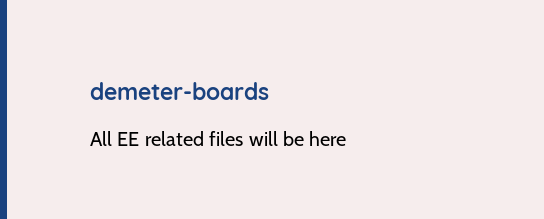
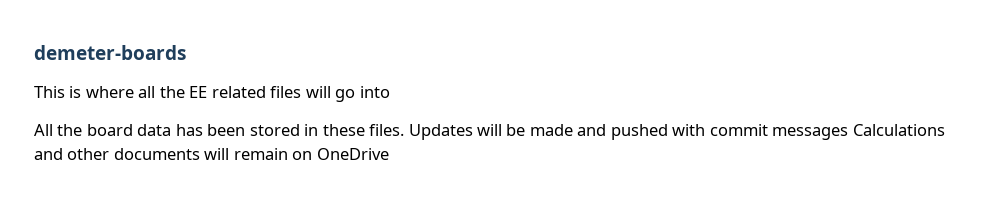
- All EE related files will be here
+ This is where all the EE related files will go into
+ All the board data has been stored in these files. Updates will be made and pushed with commit messages Calculations and other documents will remain on OneDrive

